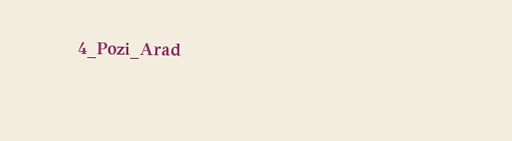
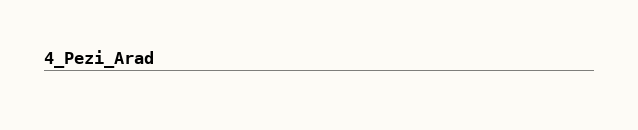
- 4_Pozi_Arad
+ 4_Pezi_Arad

